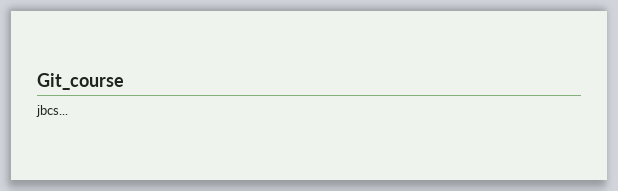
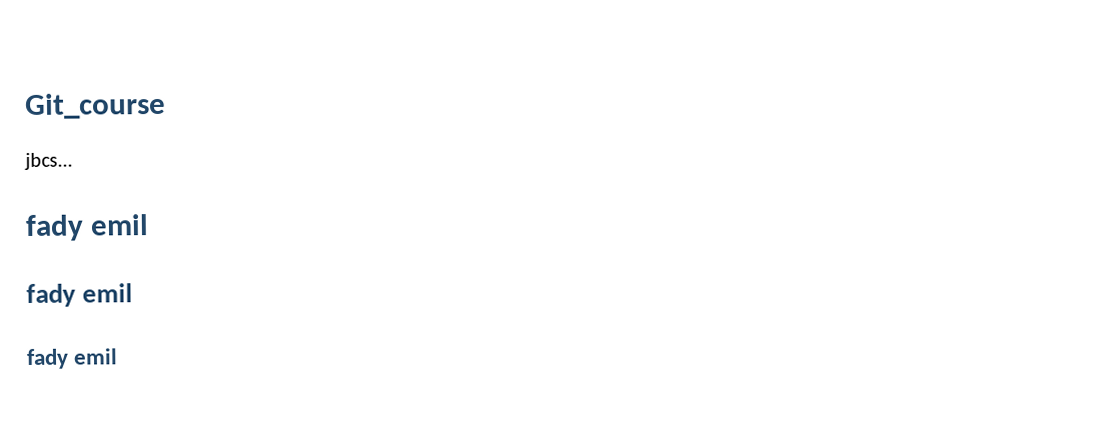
  jbcs...
+ fady emil
+ fady emil
+ fady emil

